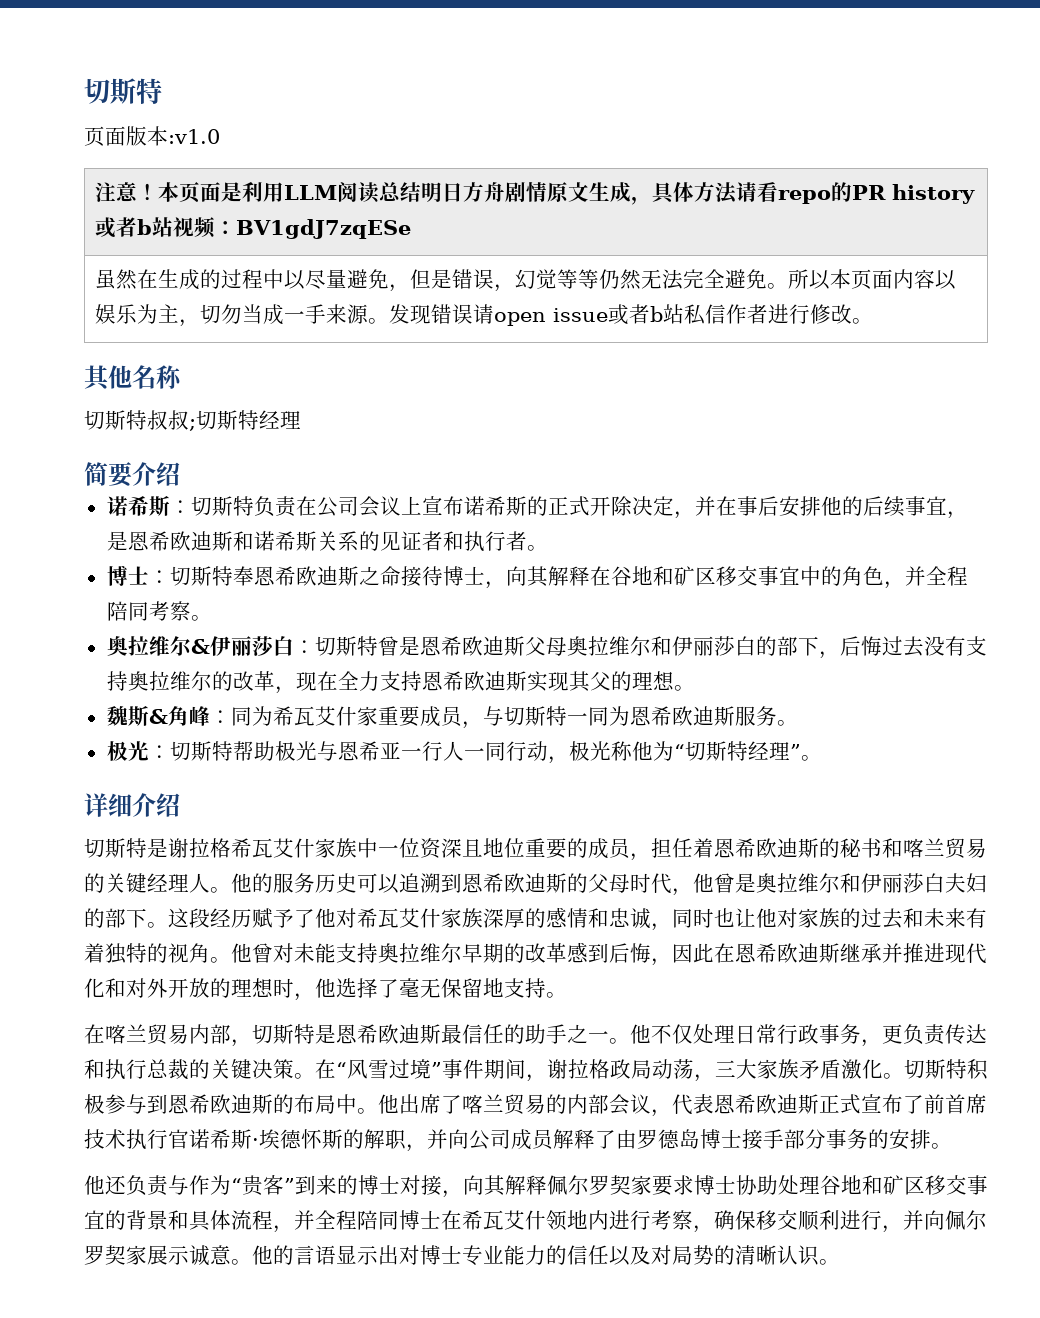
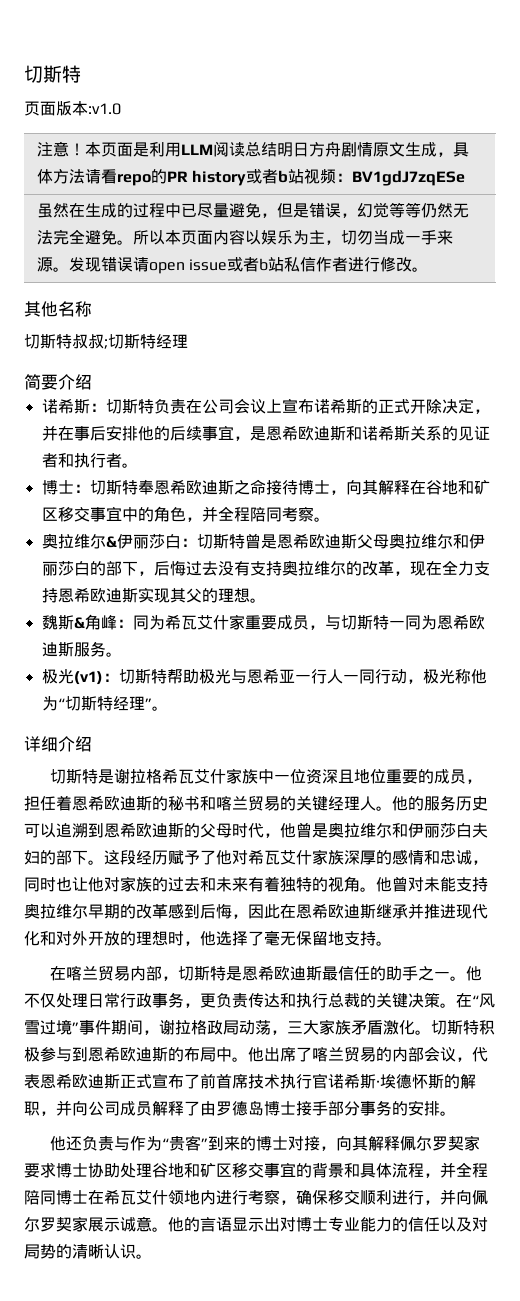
- 虽然在生成的过程中以尽量避免，但是错误，幻觉等等仍然无法完全避免。所以本页面内容以娱乐为主，切勿当成一手来源。发现错误请open issue或者b站私信作者进行修改。
+ 虽然在生成的过程中已尽量避免，但是错误，幻觉等等仍然无法完全避免。所以本页面内容以娱乐为主，切勿当成一手来源。发现错误请open issue或者b站私信作者进行修改。
- 极光：切斯特帮助极光与恩希亚一行人一同行动，极光称他为“切斯特经理”。
+ 极光(v1)：切斯特帮助极光与恩希亚一行人一同行动，极光称他为“切斯特经理”。

